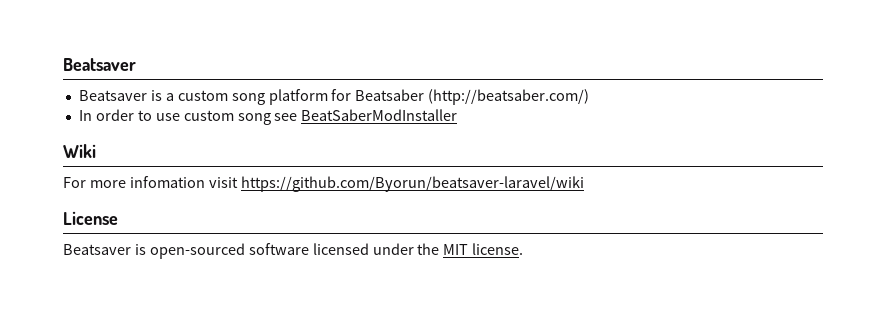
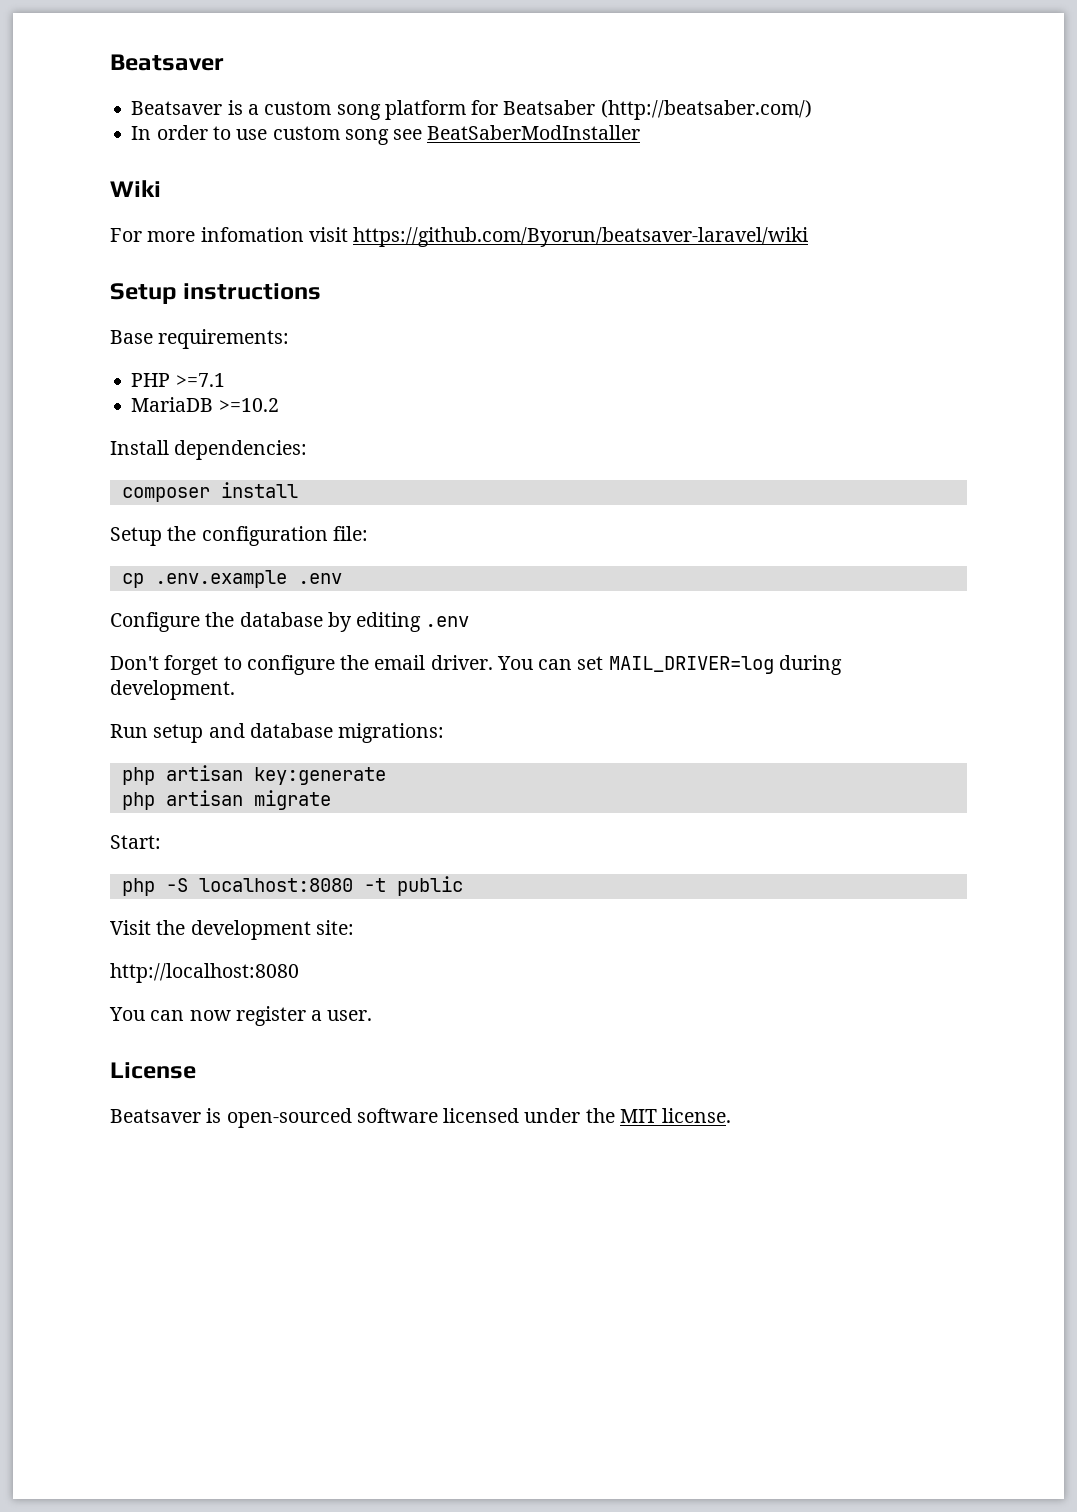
+ Setup instructions
+ Base requirements:
+ PHP >=7.1
+ MariaDB >=10.2
+ Install dependencies:
+ composer install
+ Setup the configuration file:
+ cp .env.example .env
+ Configure the database by editing .env
+ Don't forget to configure the email driver. You can set MAIL_DRIVER=log during development.
+ Run setup and database migrations:
+ php artisan key:generate
+ php artisan migrate
+ Start:
+ php -S localhost:8080 -t public
+ Visit the development site:
+ http://localhost:8080
+ You can now register a user.

